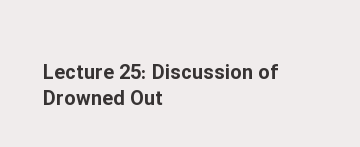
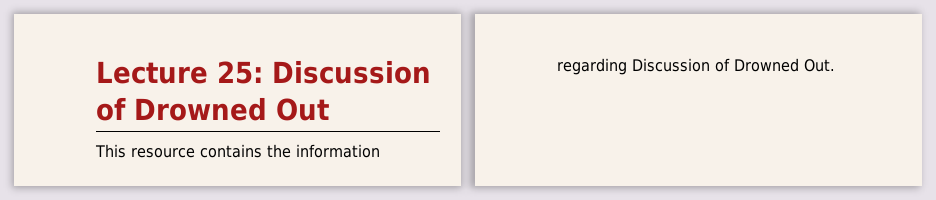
+ This resource contains the information regarding Discussion of Drowned Out.

